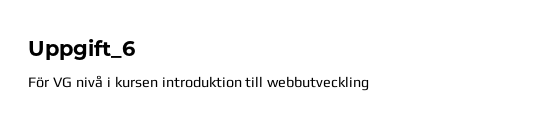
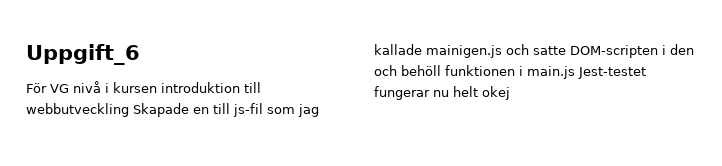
- För VG nivå i kursen introduktion till webbutveckling
+ För VG nivå i kursen introduktion till webbutveckling Skapade en till js-fil som jag kallade mainigen.js och satte DOM-scripten i den och behöll funktionen i main.js Jest-testet fungerar nu helt okej

